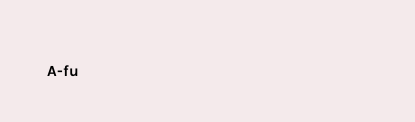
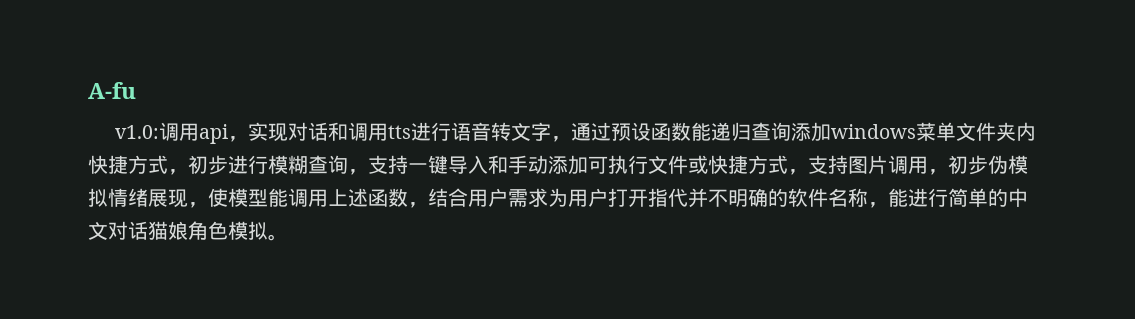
+ v1.0:调用api，实现对话和调用tts进行语音转文字，通过预设函数能递归查询添加windows菜单文件夹内快捷方式，初步进行模糊查询，支持一键导入和手动添加可执行文件或快捷方式，支持图片调用，初步伪模拟情绪展现，使模型能调用上述函数，结合用户需求为用户打开指代并不明确的软件名称，能进行简单的中文对话猫娘角色模拟。

